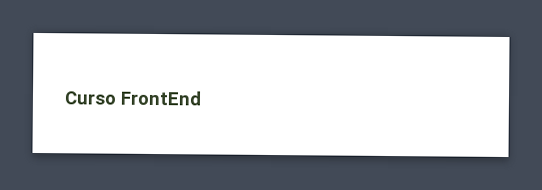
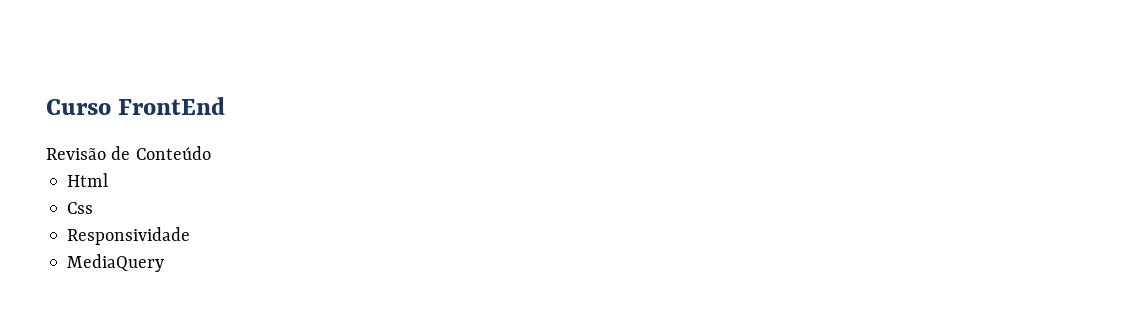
+ Revisão de Conteúdo
+ Html
+ Css
+ Responsividade
+ MediaQuery

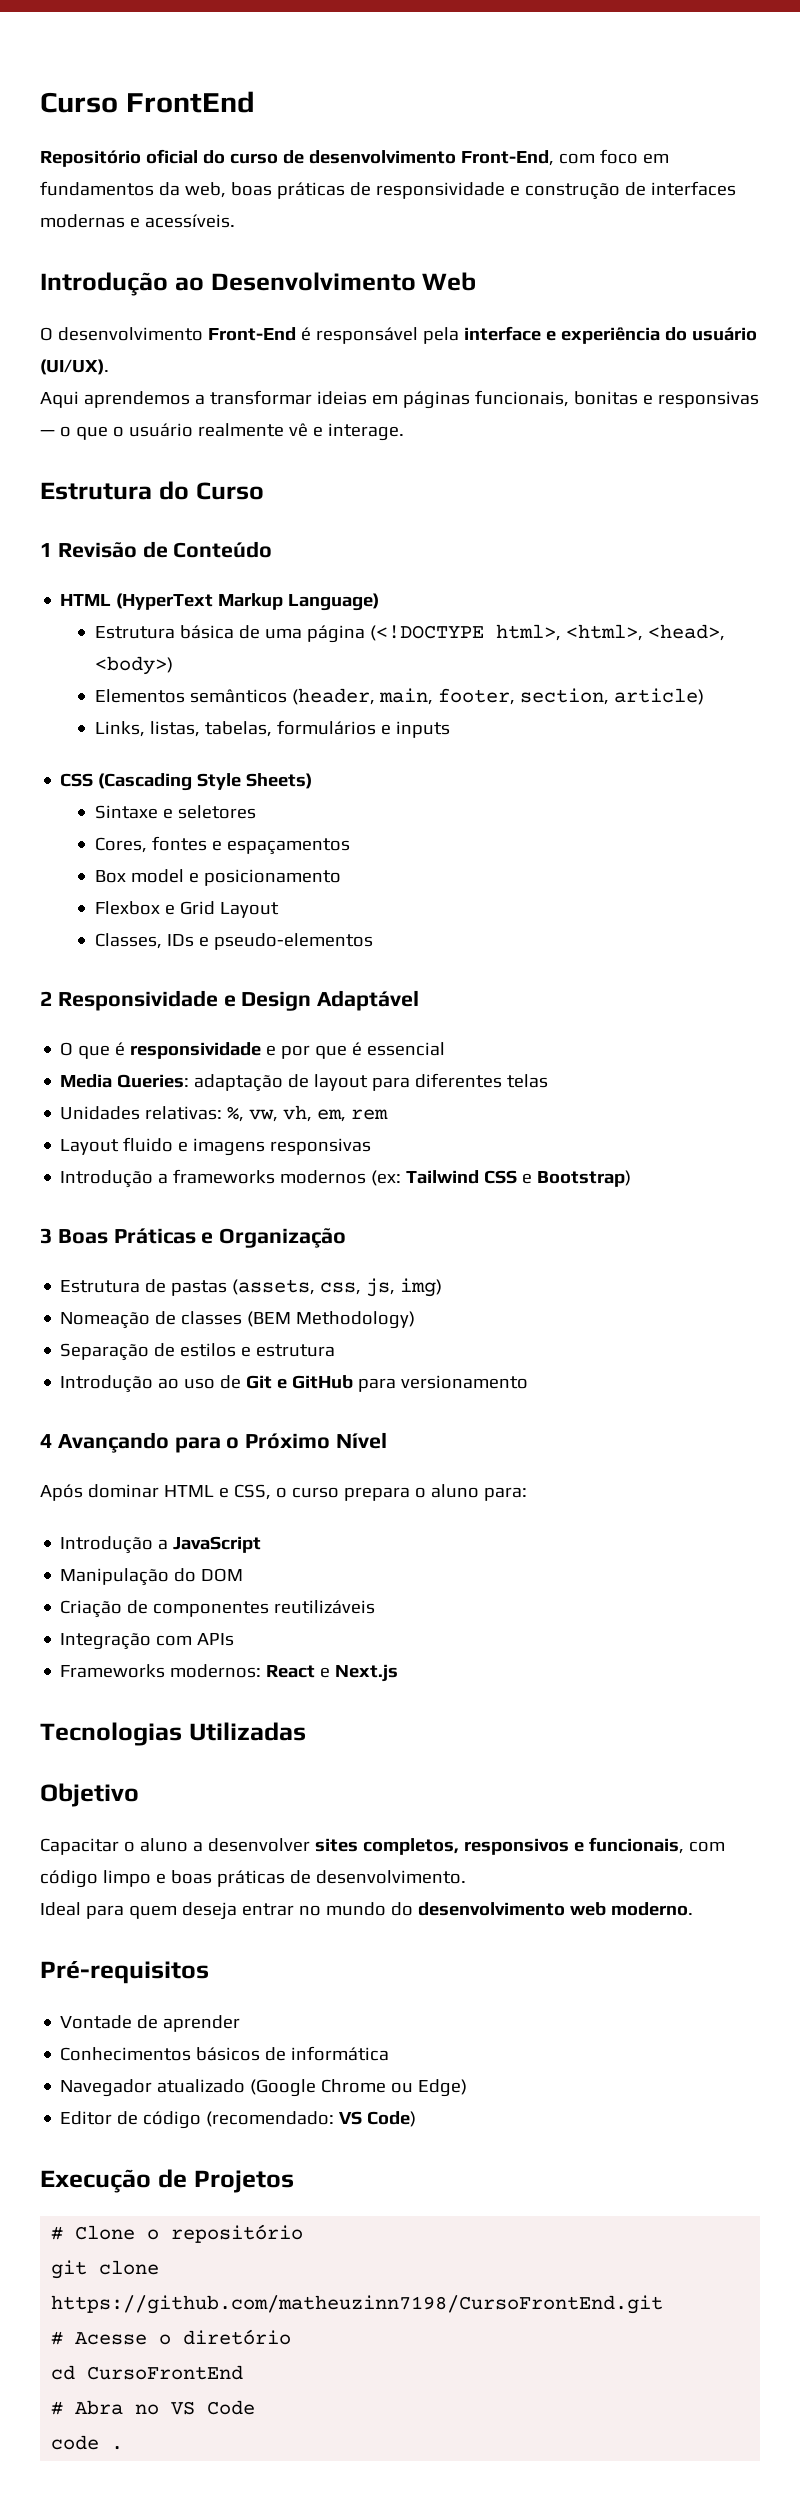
- Revisão de Conteúdo
- Html
- Css
- Responsividade
- MediaQuery
+ Repositório oficial do curso de desenvolvimento Front-End, com foco em fundamentos da web, boas práticas de responsividade e construção de interfaces modernas e acessíveis.
+ Introdução ao Desenvolvimento Web
+ O desenvolvimento Front-End é responsável pela interface e experiência do usuário (UI/UX).
+ Aqui aprendemos a transformar ideias em páginas funcionais, bonitas e responsivas — o que o usuário realmente vê e interage.
+ Estrutura do Curso
+ 1 Revisão de Conteúdo
+ HTML (HyperText Markup Language)
+ Estrutura básica de uma página (<!DOCTYPE html>, <html>, <head>, <body>)
+ Elementos semânticos (header, main, footer, section, article)
+ Links, listas, tabelas, formulários e inputs
+ CSS (Cascading Style Sheets)
+ Sintaxe e seletores
+ Cores, fontes e espaçamentos
+ Box model e posicionamento
+ Flexbox e Grid Layout
+ Classes, IDs e pseudo-elementos
+ 2 Responsividade e Design Adaptável
+ O que é responsividade e por que é essencial
+ Media Queries: adaptação de layout para diferentes telas
+ Unidades relativas: %, vw, vh, em, rem
+ Layout fluido e imagens responsivas
+ Introdução a frameworks modernos (ex: Tailwind CSS e Bootstrap)
+ 3 Boas Práticas e Organização
+ Estrutura de pastas (assets, css, js, img)
+ Nomeação de classes (BEM Methodology)
+ Separação de estilos e estrutura
+ Introdução ao uso de Git e GitHub para versionamento
+ 4 Avançando para o Próximo Nível
+ Após dominar HTML e CSS, o curso prepara o aluno para:
+ Introdução a JavaScript
+ Manipulação do DOM
+ Criação de componentes reutilizáveis
+ Integração com APIs
+ Frameworks modernos: React e Next.js
+ Tecnologias Utilizadas
+ Objetivo
+ Capacitar o aluno a desenvolver sites completos, responsivos e funcionais, com código limpo e boas práticas de desenvolvimento.
+ Ideal para quem deseja entrar no mundo do desenvolvimento web moderno.
+ Pré-requisitos
+ Vontade de aprender
+ Conhecimentos básicos de informática
+ Navegador atualizado (Google Chrome ou Edge)
+ Editor de código (recomendado: VS Code)
+ Execução de Projetos
+ # Clone o repositório
+ git clone https://github.com/matheuzinn7198/CursoFrontEnd.git
+ # Acesse o diretório
+ cd CursoFrontEnd
+ # Abra no VS Code
+ code .

